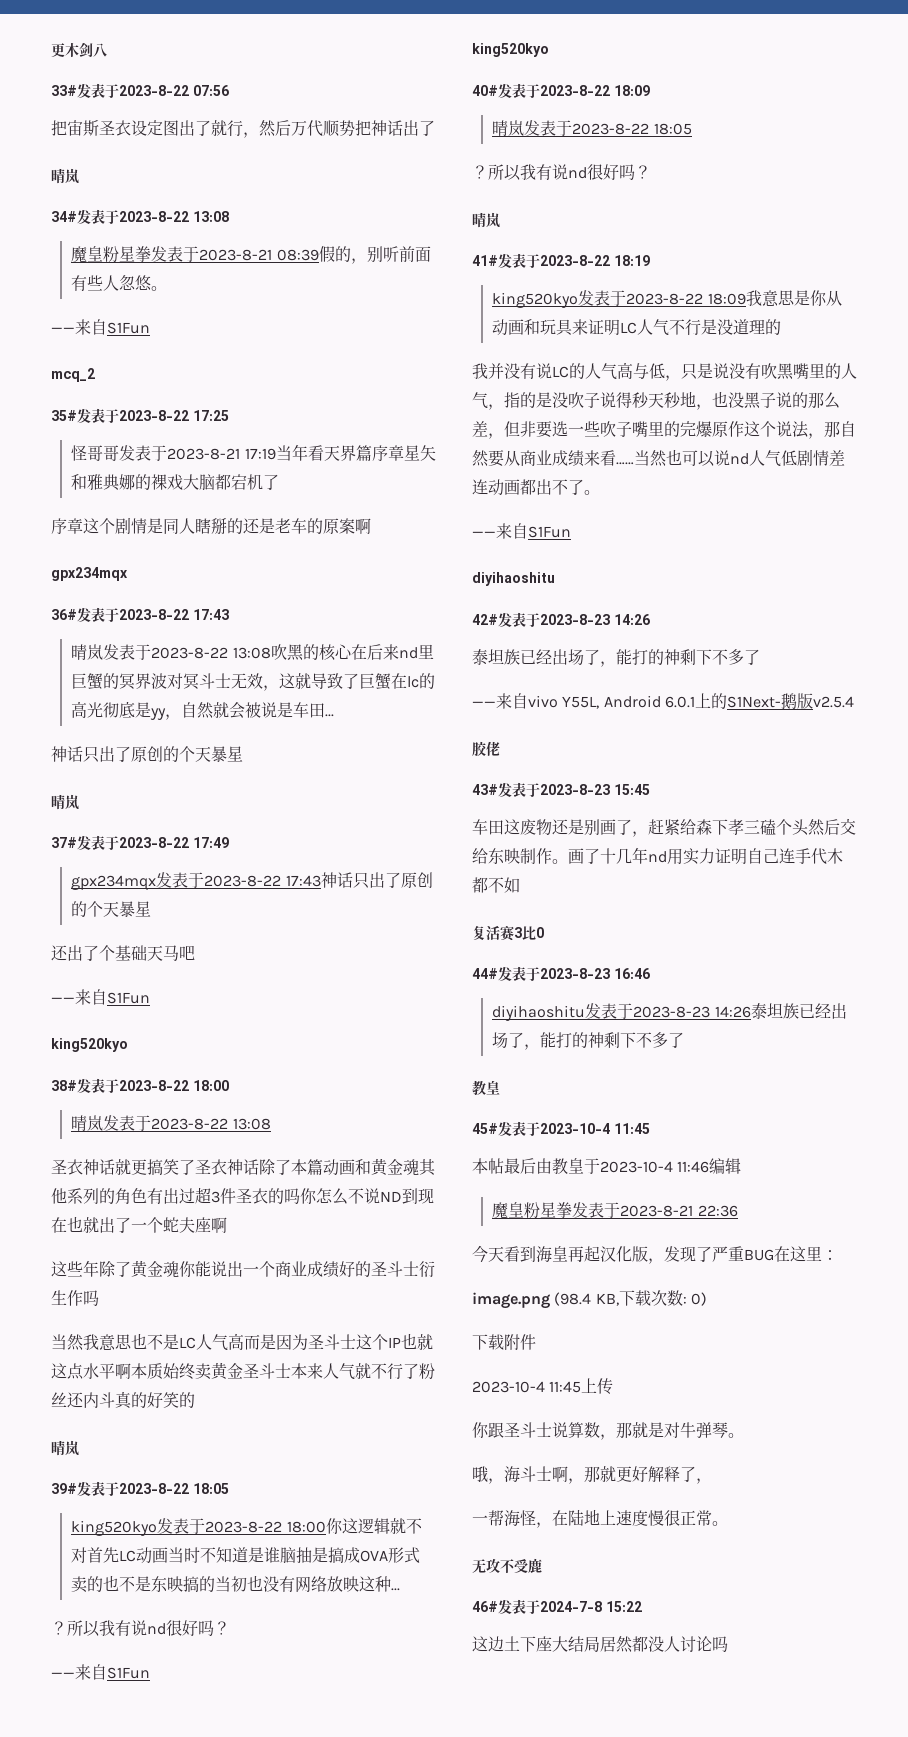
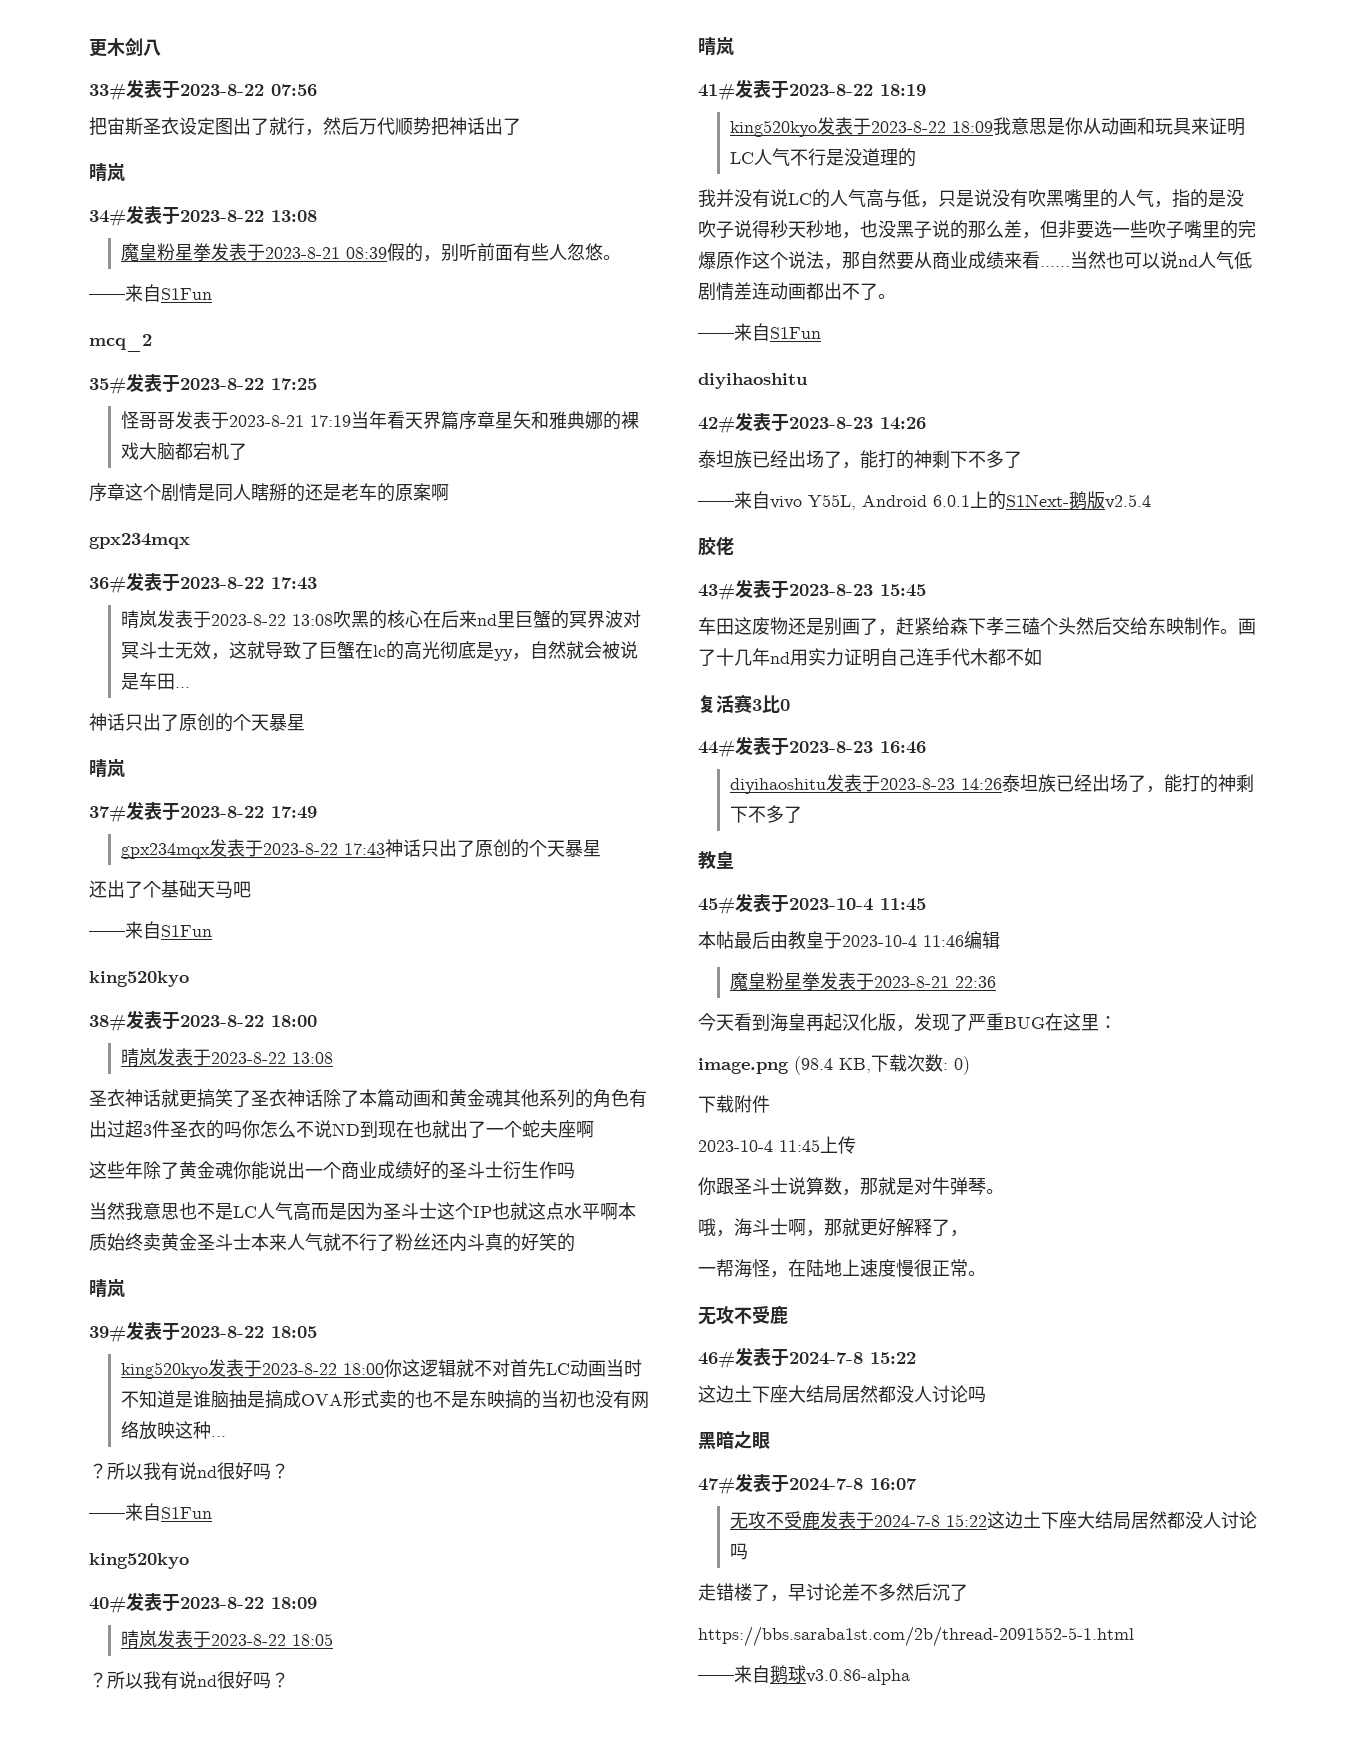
+ 黑暗之眼
+ 47#发表于2024-7-8 16:07
+ 无攻不受鹿发表于2024-7-8 15:22这边土下座大结局居然都没人讨论吗
+ 走错楼了，早讨论差不多然后沉了
+ https://bbs.saraba1st.com/2b/thread-2091552-5-1.html
+ ——来自鹅球v3.0.86-alpha

